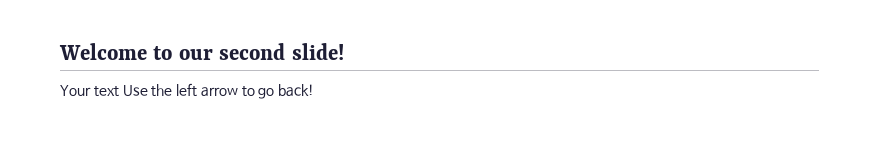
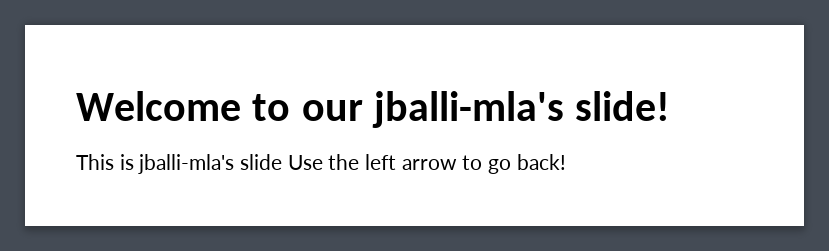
- Welcome to our second slide!
+ Welcome to our jballi-mla's slide!
- Your text Use the left arrow to go back!
+ This is jballi-mla's slide Use the left arrow to go back!

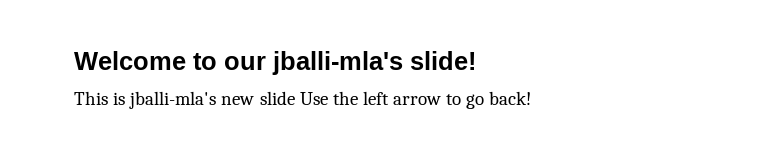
- This is jballi-mla's slide Use the left arrow to go back!
+ This is jballi-mla's new slide Use the left arrow to go back!

